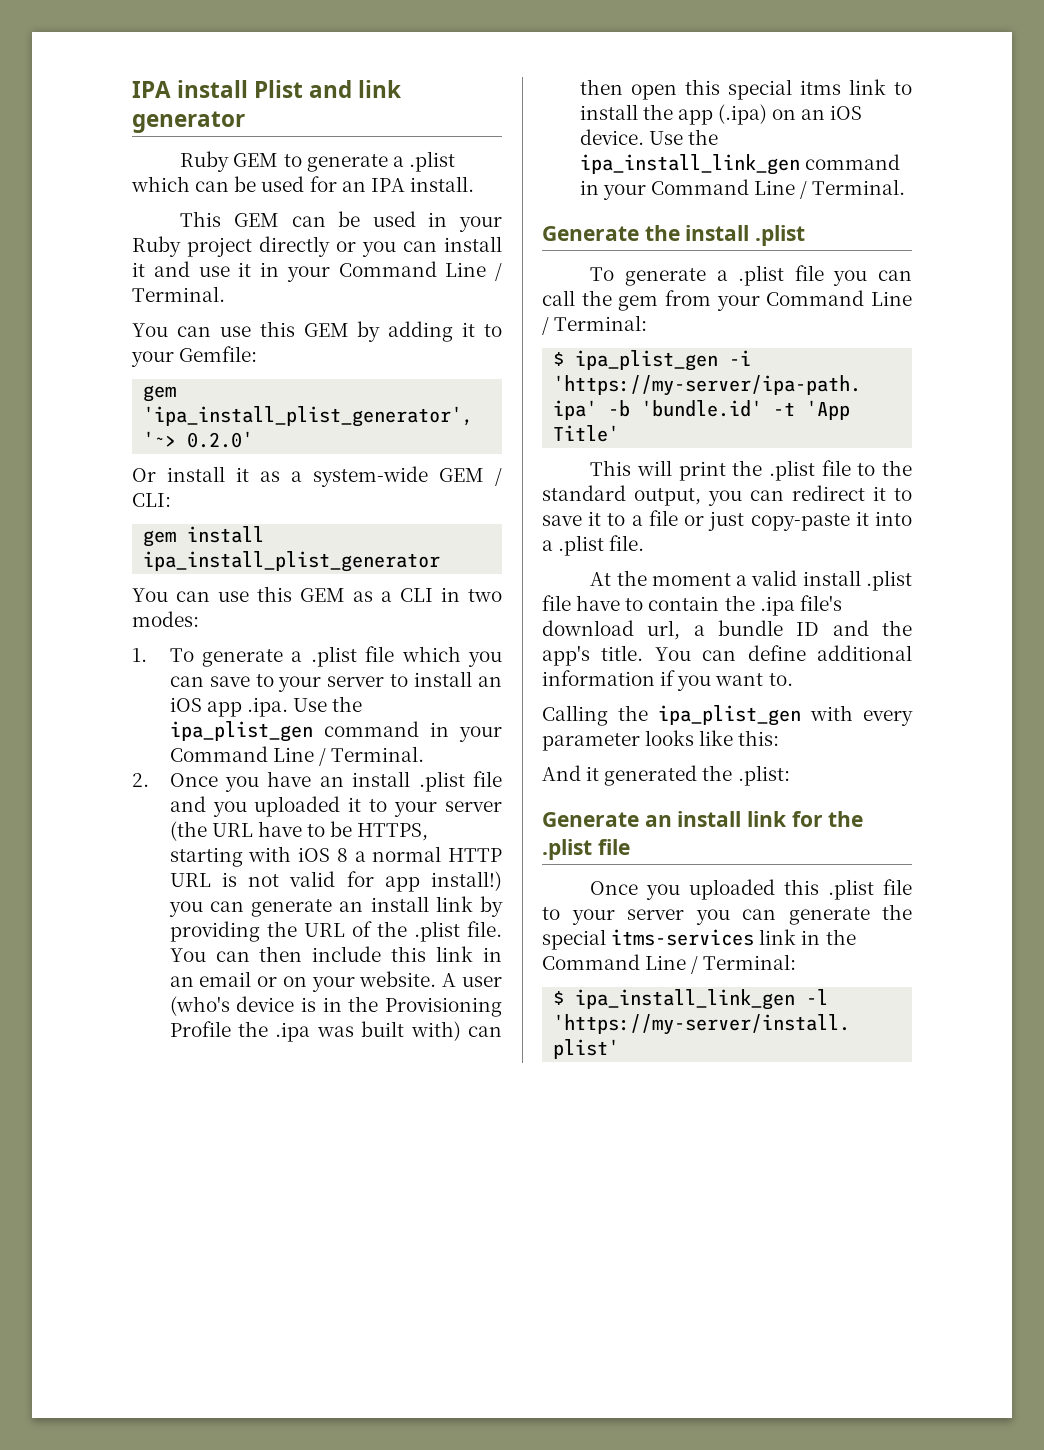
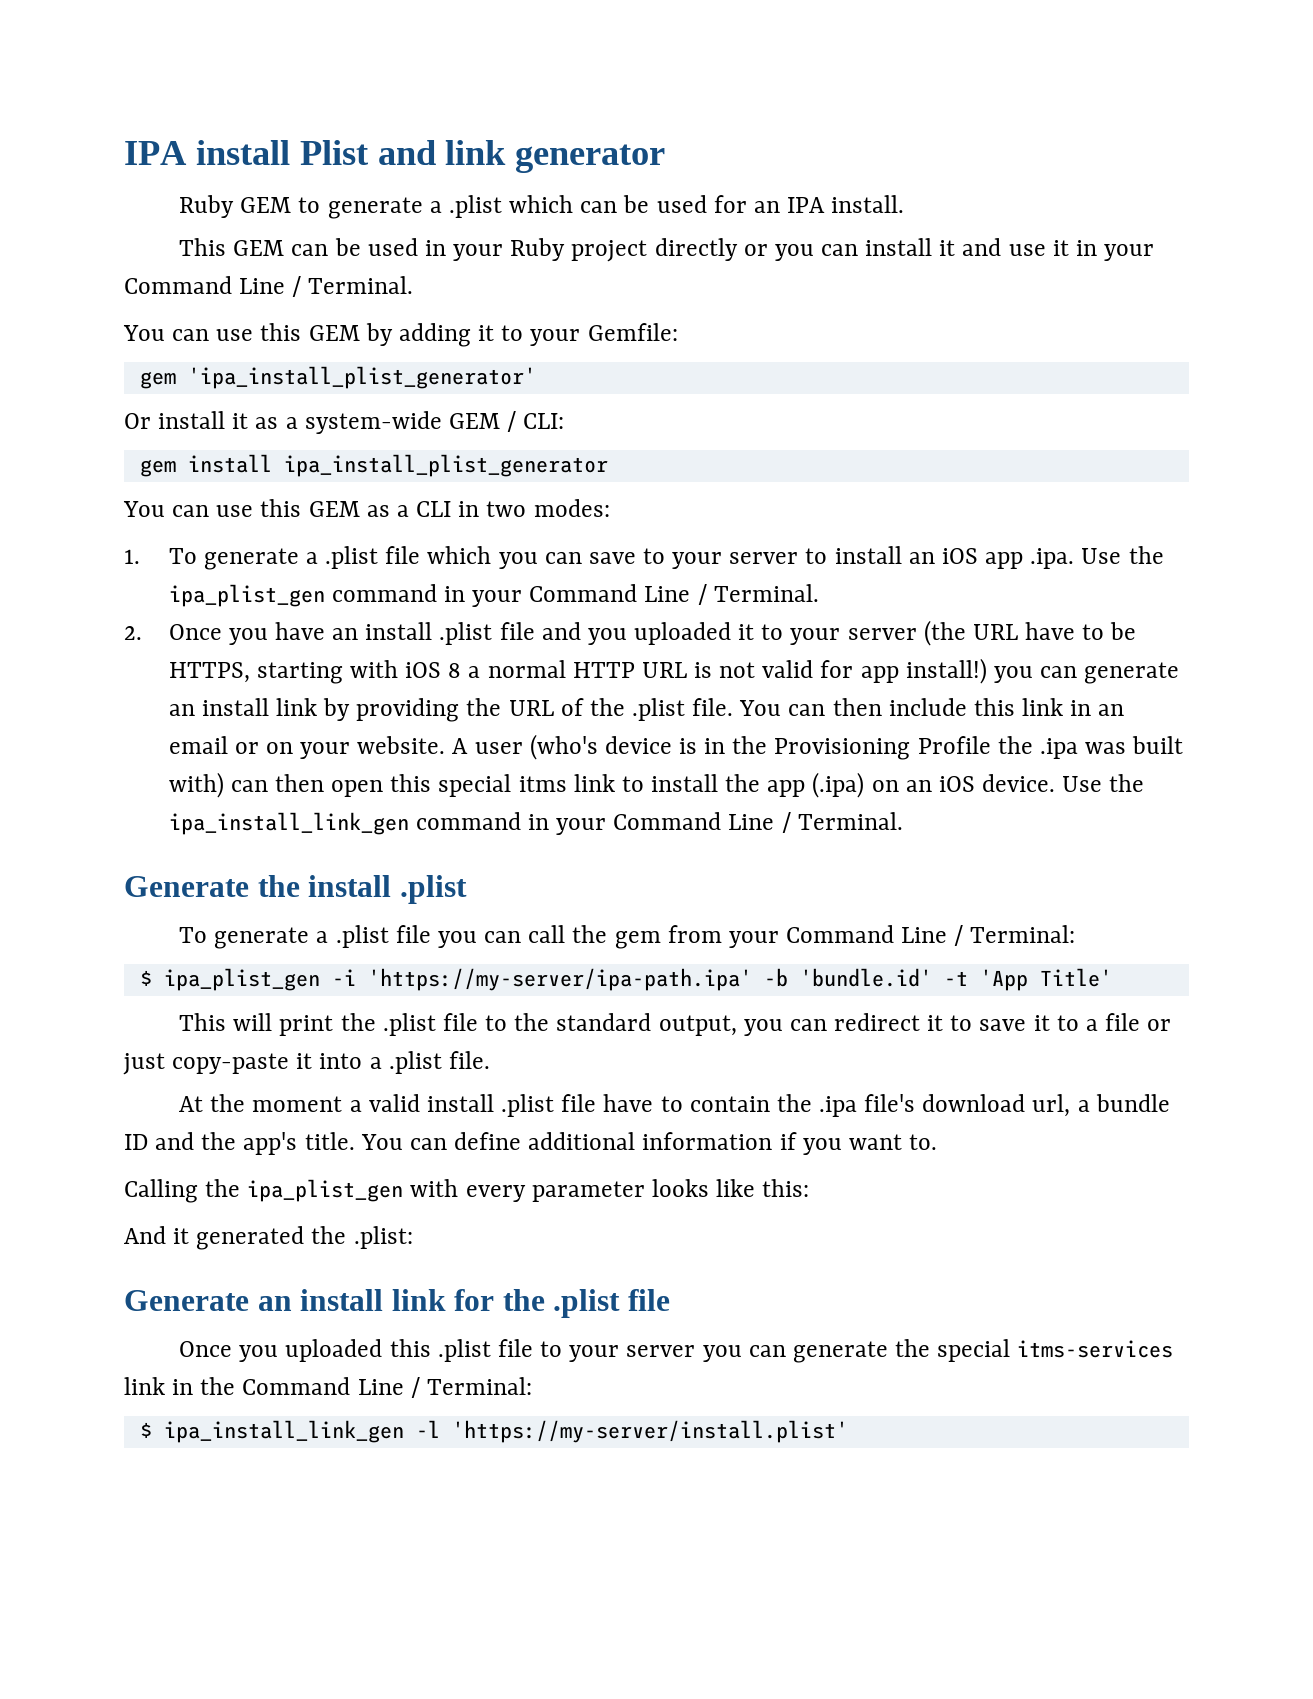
- gem 'ipa_install_plist_generator', '~> 0.2.0'
+ gem 'ipa_install_plist_generator'

